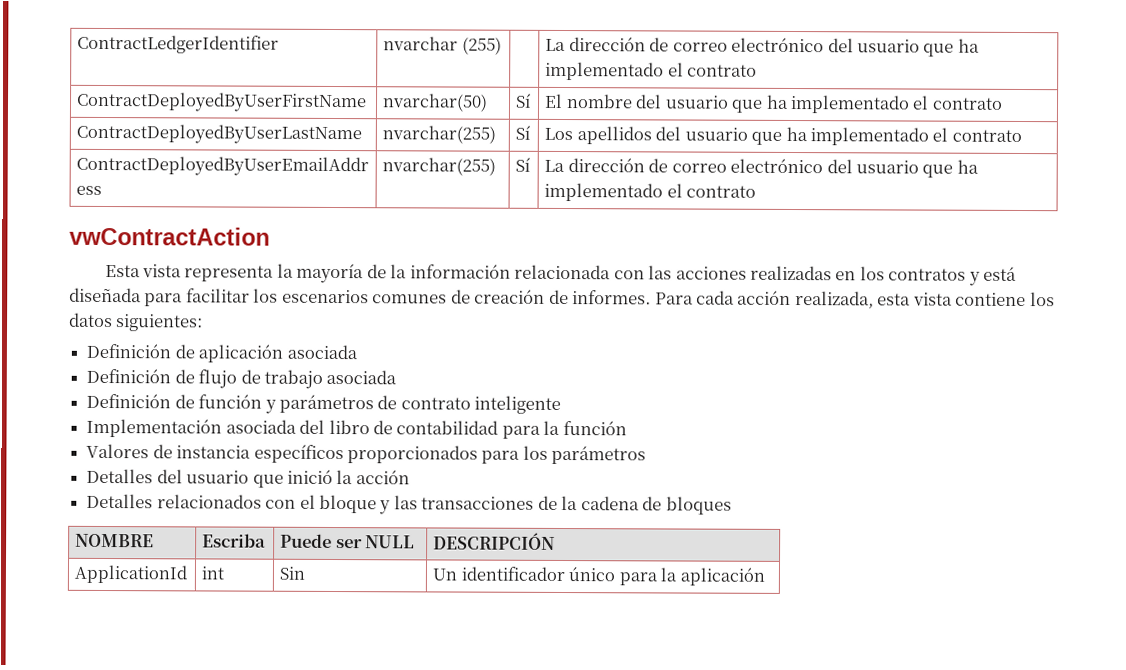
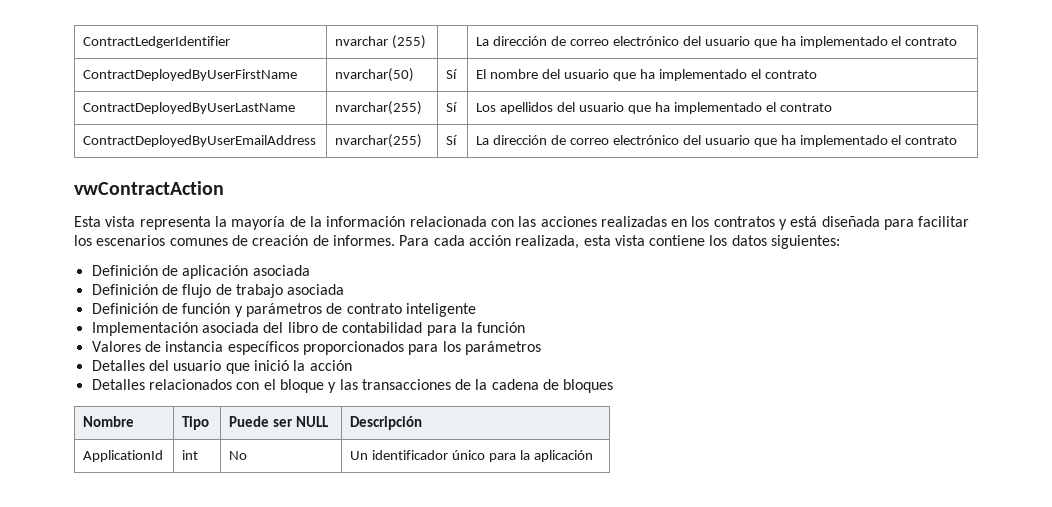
- NOMBRE | Escriba | Puede ser NULL | DESCRIPCIÓN
+ Nombre | Tipo | Puede ser NULL | Descripción
- ApplicationId | int | Sin | Un identificador único para la aplicación
+ ApplicationId | int | No | Un identificador único para la aplicación

